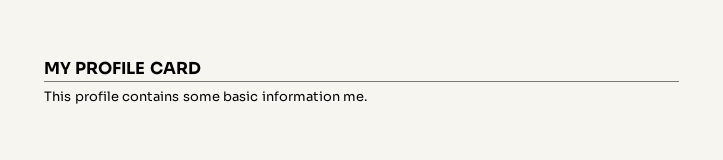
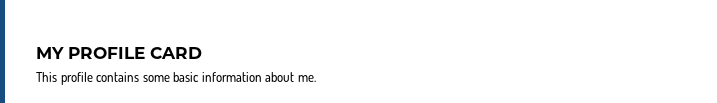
- This profile contains some basic information me.
+ This profile contains some basic information about me.

